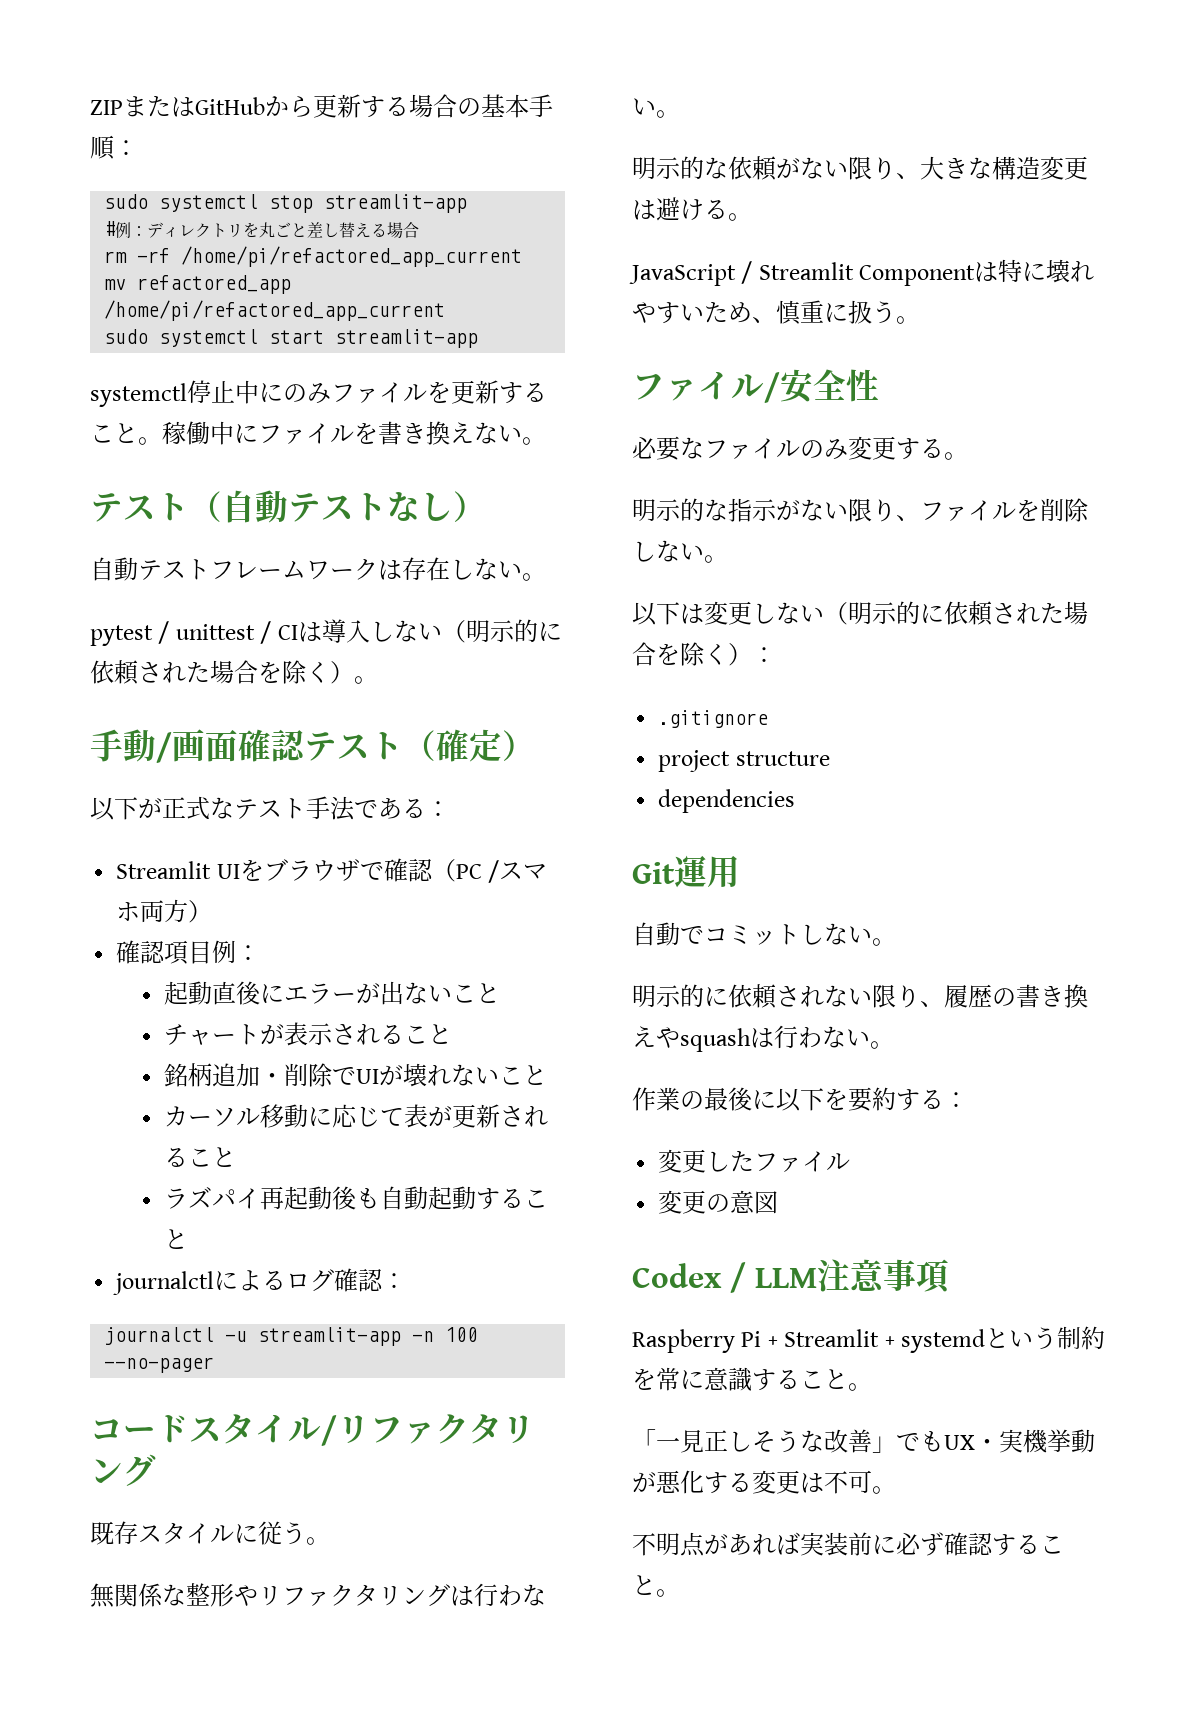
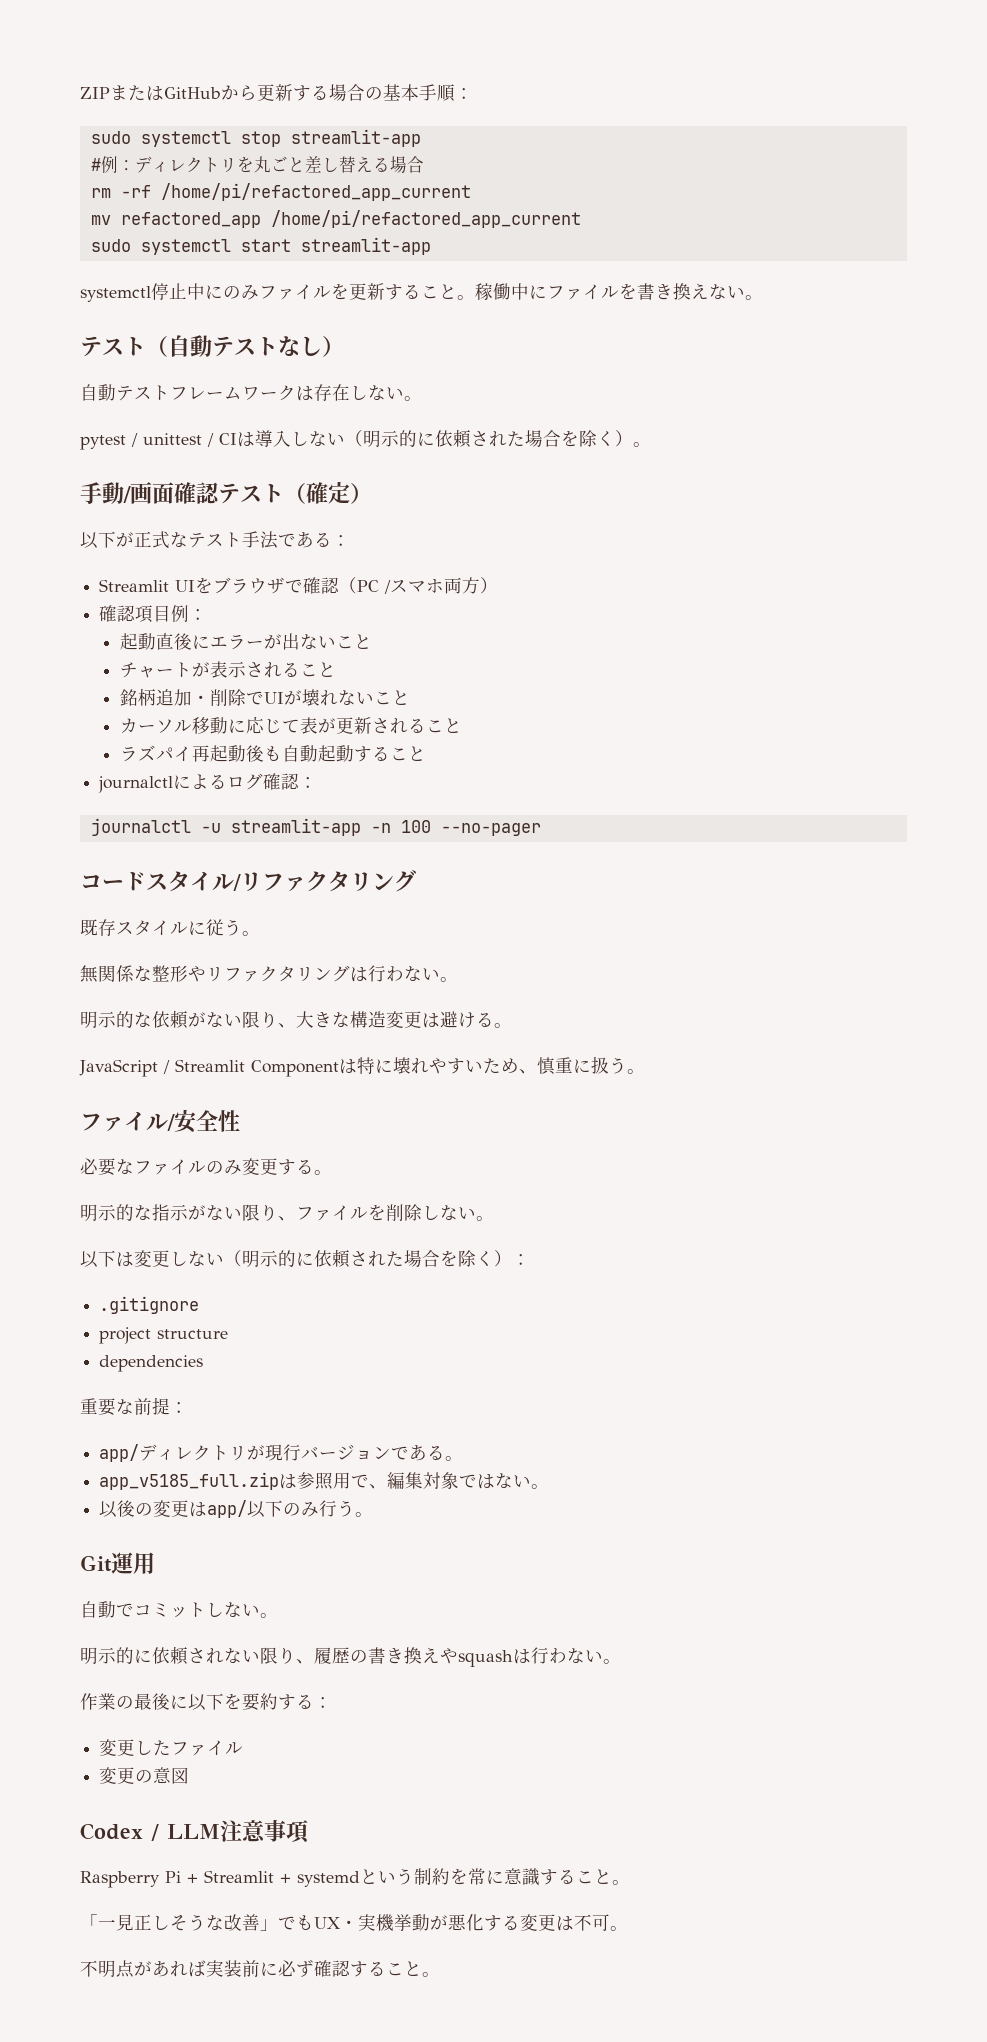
+ 重要な前提：
+ app/ディレクトリが現行バージョンである。
+ app_v5185_full.zipは参照用で、編集対象ではない。
+ 以後の変更はapp/以下のみ行う。

